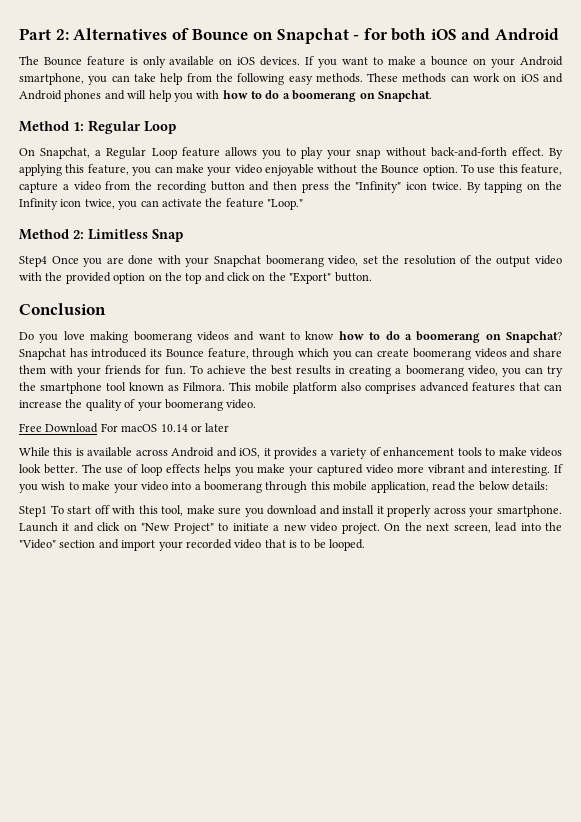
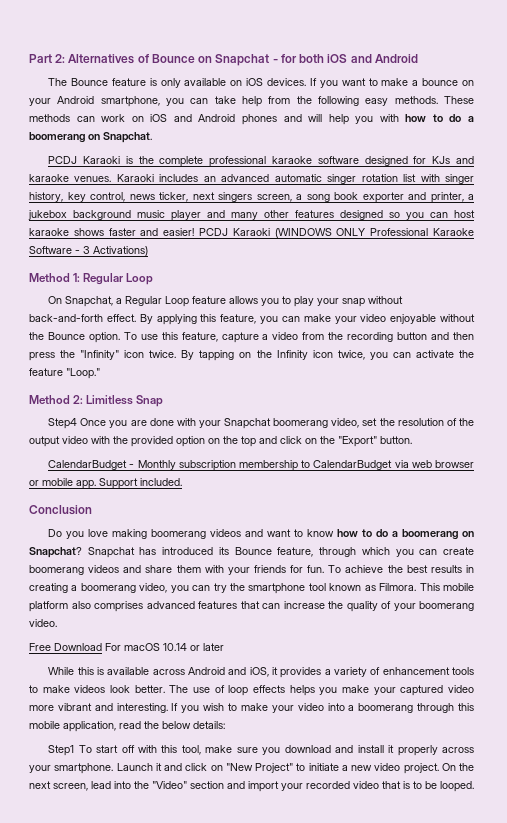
+ PCDJ Karaoki is the complete professional karaoke software designed for KJs and karaoke venues. Karaoki includes an advanced automatic singer rotation list with singer history, key control, news ticker, next singers screen, a song book exporter and printer, a jukebox background music player and many other features designed so you can host karaoke shows faster and easier! PCDJ Karaoki (WINDOWS ONLY Professional Karaoke Software - 3 Activations)
+ CalendarBudget - Monthly subscription membership to CalendarBudget via web browser or mobile app. Support included.

